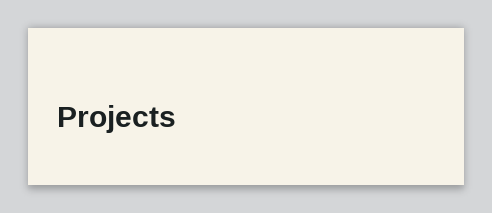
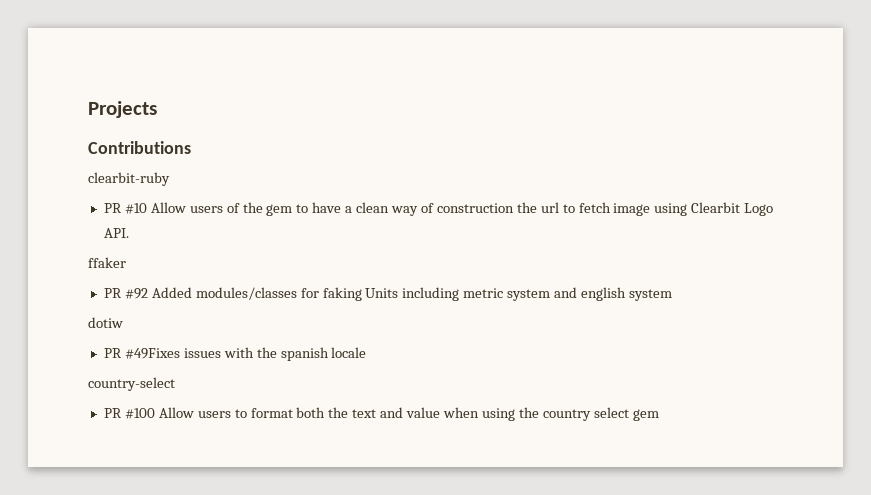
+ Contributions
+ clearbit-ruby
+ PR #10 Allow users of the gem to have a clean way of construction the url to fetch image using Clearbit Logo API.
+ ffaker
+ PR #92 Added modules/classes for faking Units including metric system and english system
+ dotiw
+ PR #49Fixes issues with the spanish locale
+ country-select
+ PR #100 Allow users to format both the text and value when using the country select gem

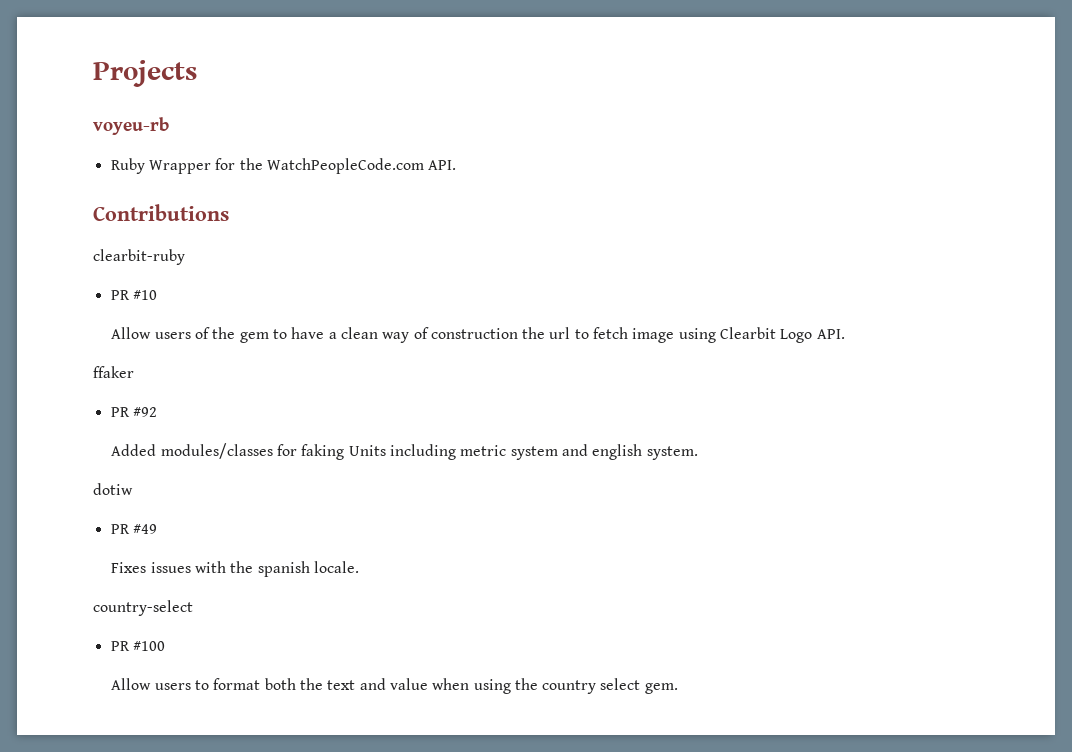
+ voyeu-rb
+ Ruby Wrapper for the WatchPeopleCode.com API.
- PR #10 Allow users of the gem to have a clean way of construction the url to fetch image using Clearbit Logo API.
+ PR #10
+ Allow users of the gem to have a clean way of construction the url to fetch image using Clearbit Logo API.
- PR #92 Added modules/classes for faking Units including metric system and english system
+ PR #92
+ Added modules/classes for faking Units including metric system and english system.
- PR #49Fixes issues with the spanish locale
+ PR #49
+ Fixes issues with the spanish locale.
- PR #100 Allow users to format both the text and value when using the country select gem
+ PR #100
+ Allow users to format both the text and value when using the country select gem.

